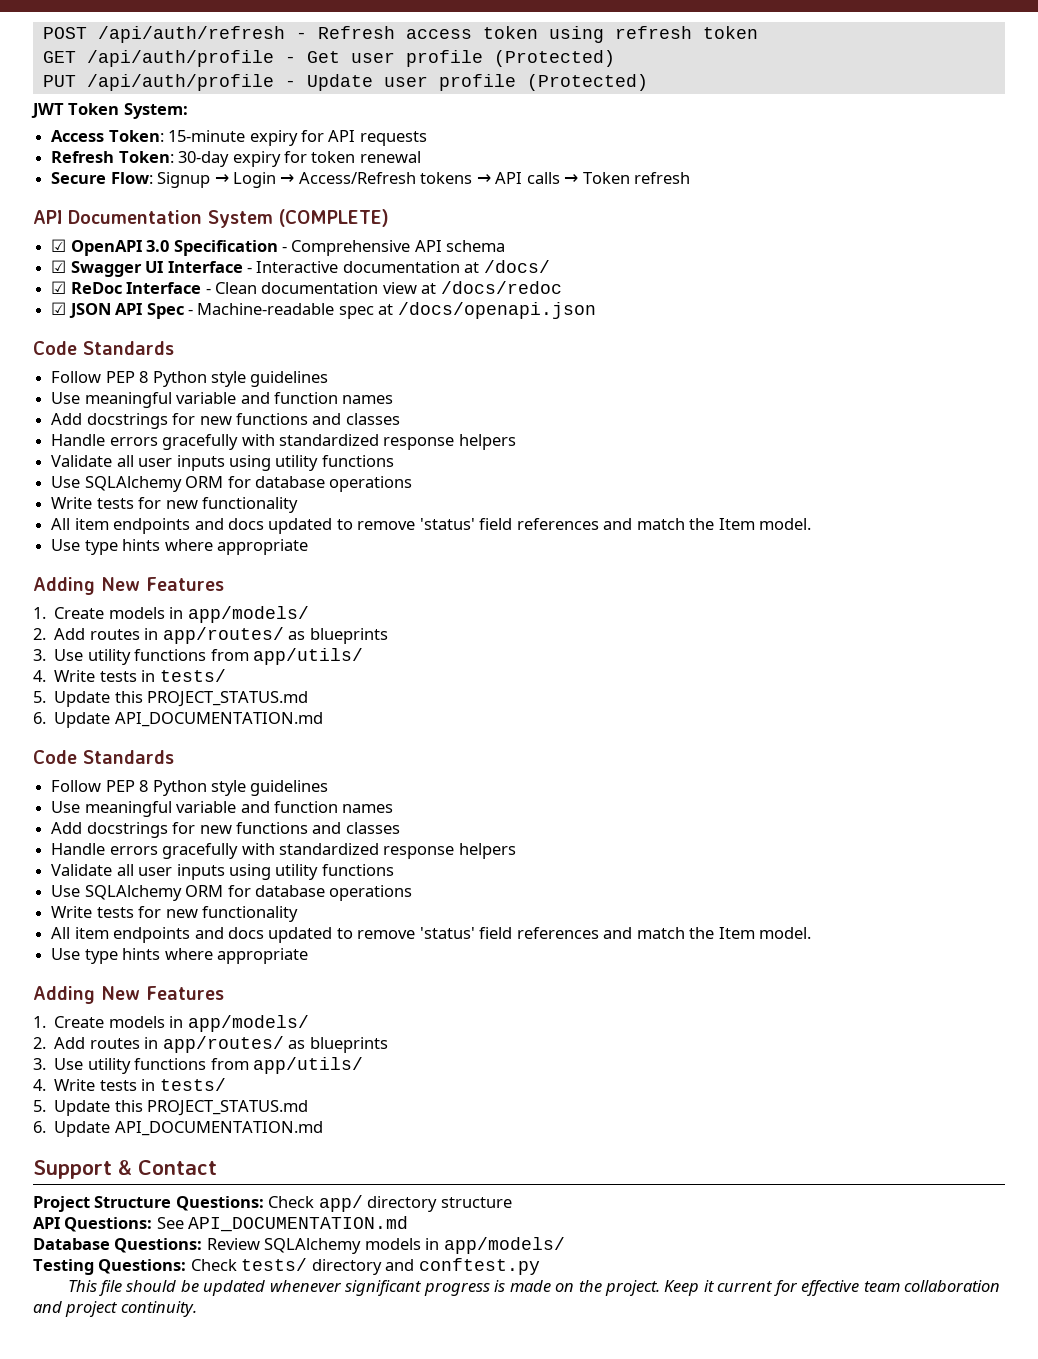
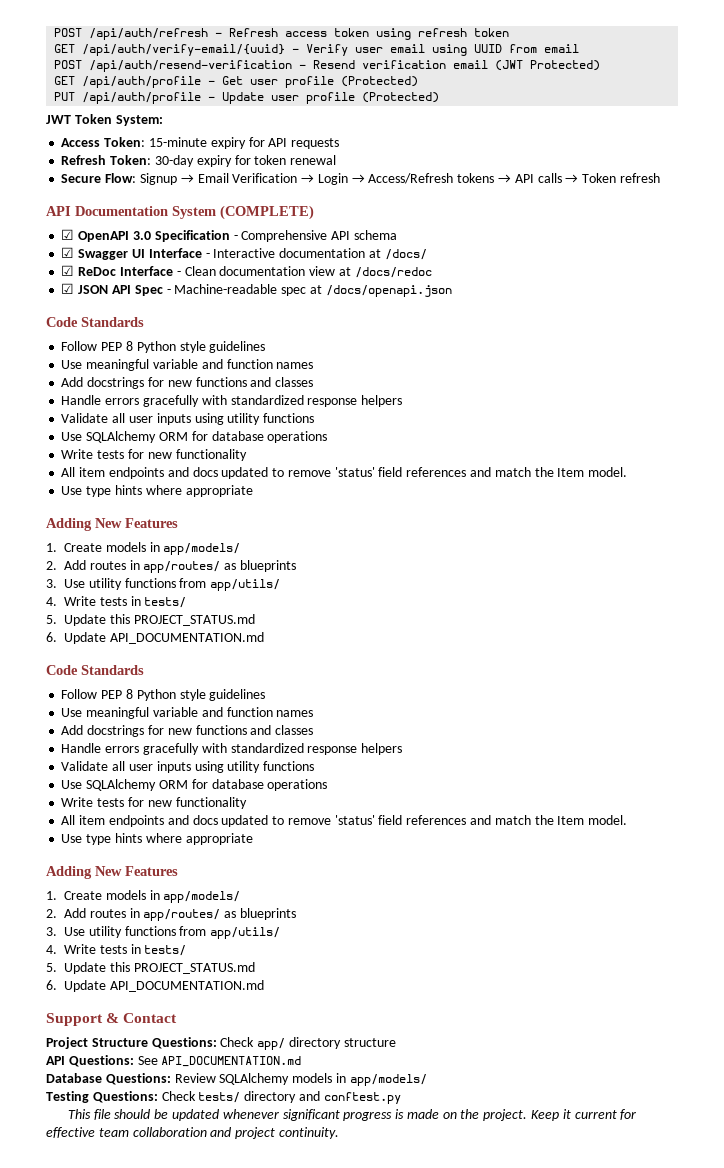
+ GET /api/auth/verify-email/{uuid} - Verify user email using UUID from email
+ POST /api/auth/resend-verification - Resend verification email (JWT Protected)
- Secure Flow: Signup → Login → Access/Refresh tokens → API calls → Token refresh
+ Secure Flow: Signup → Email Verification → Login → Access/Refresh tokens → API calls → Token refresh

